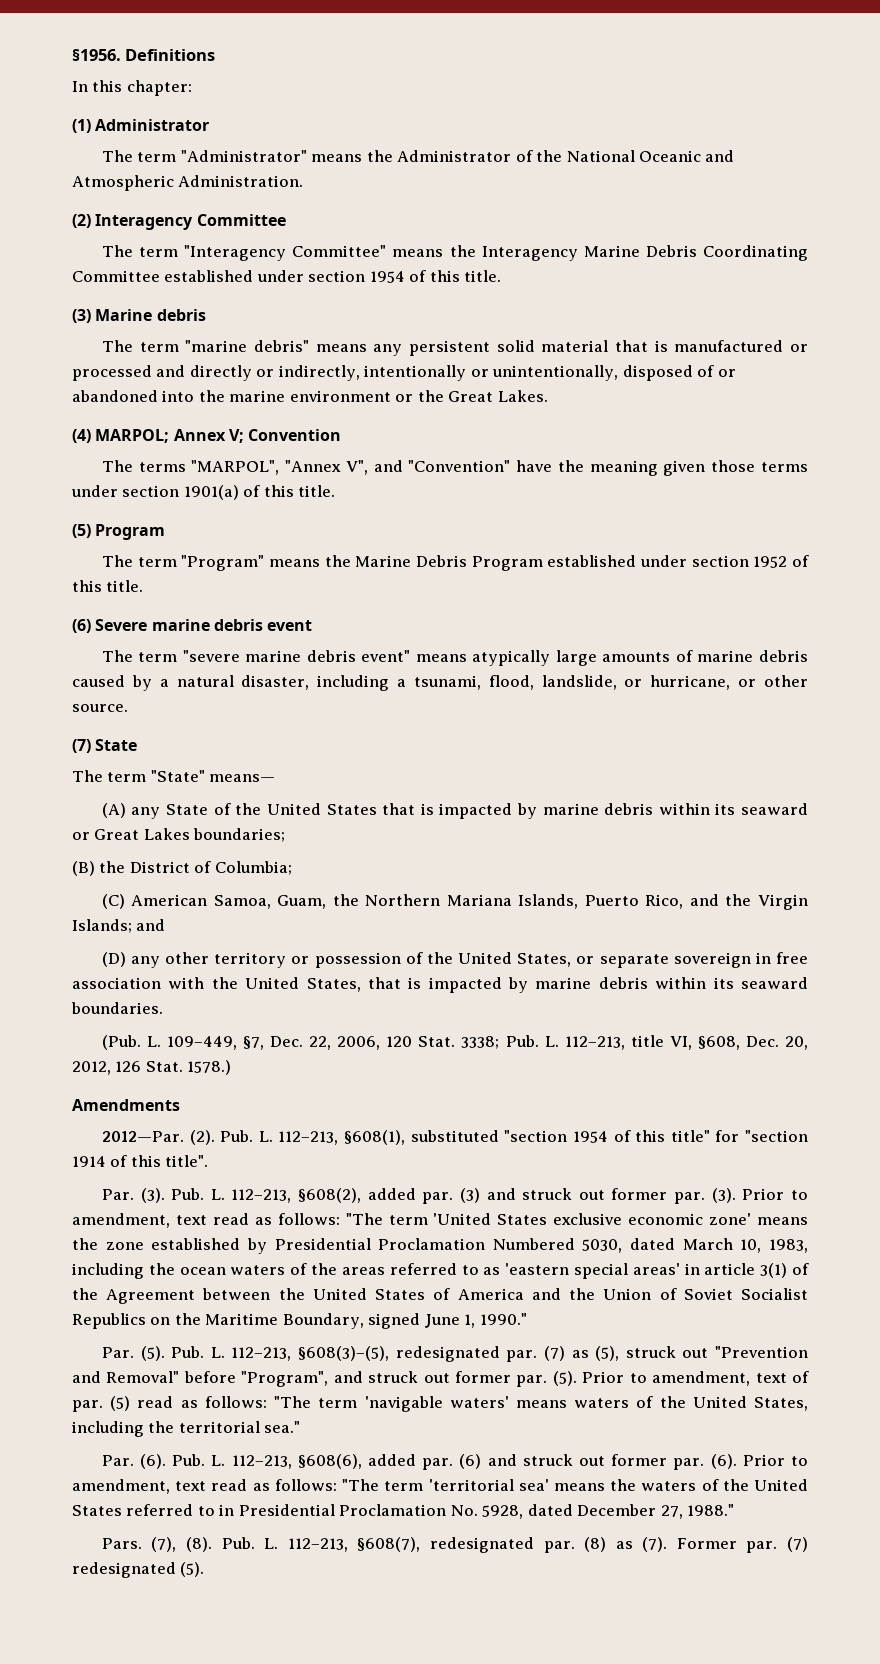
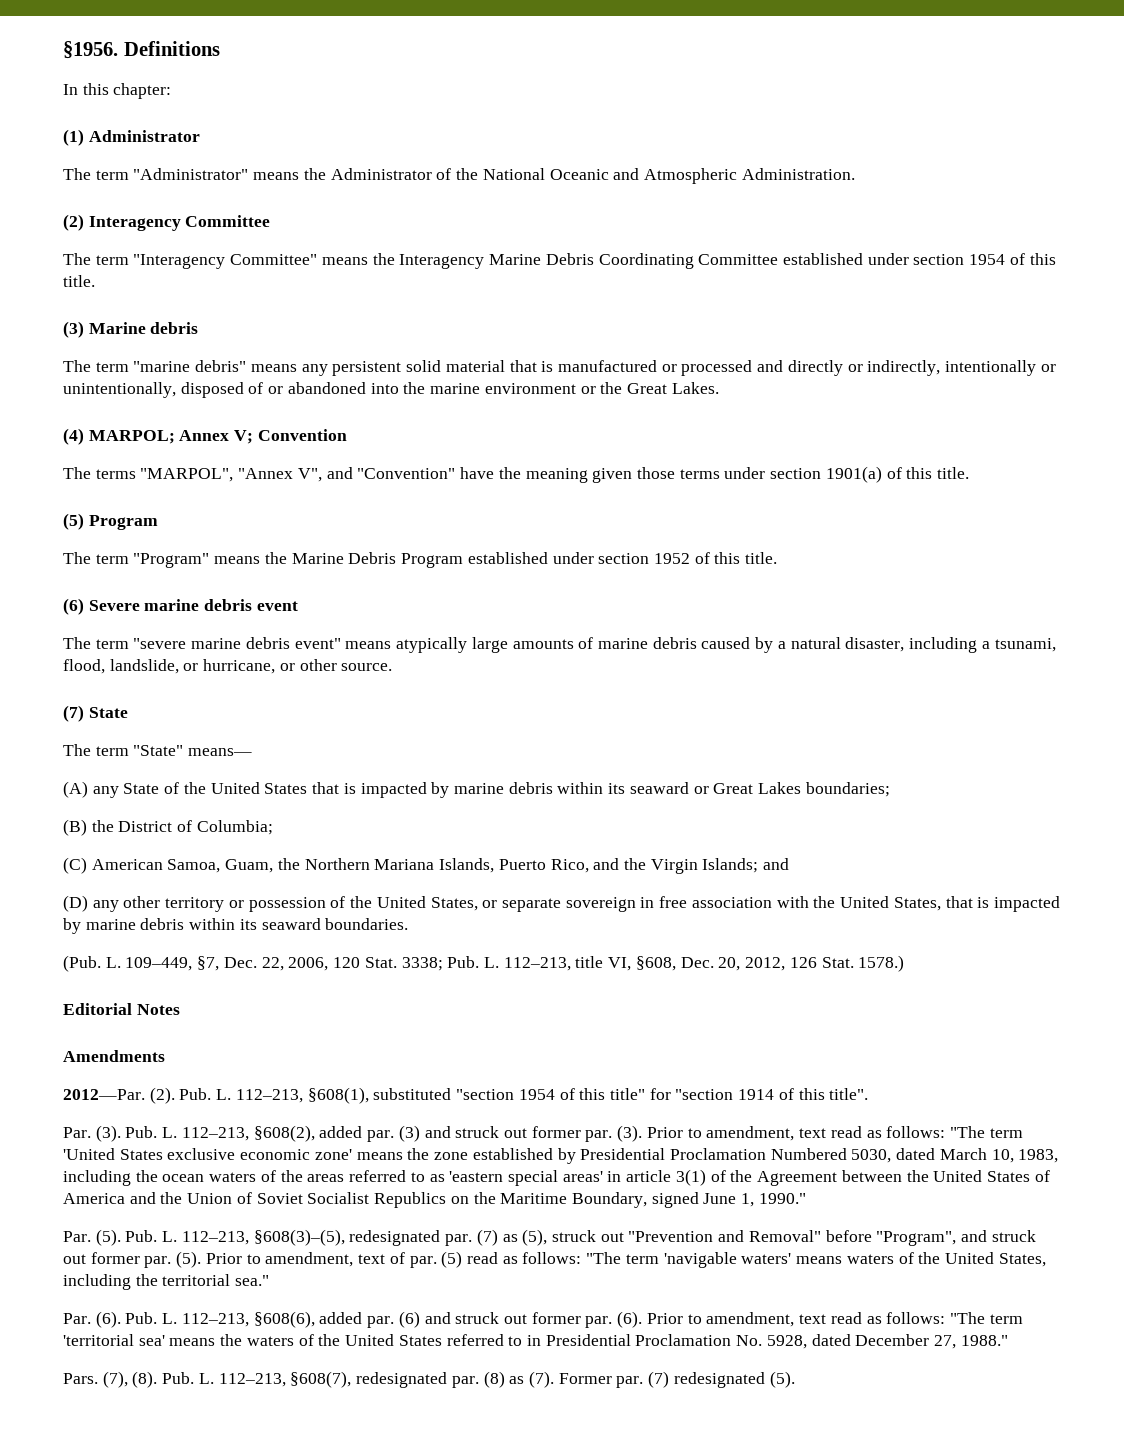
+ Editorial Notes

